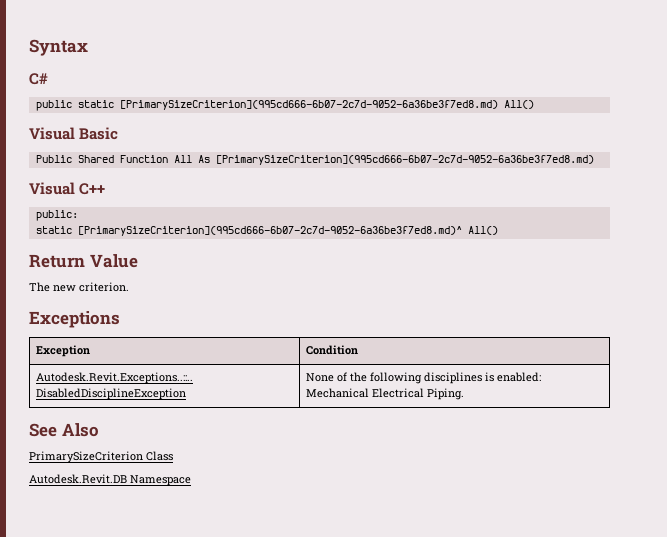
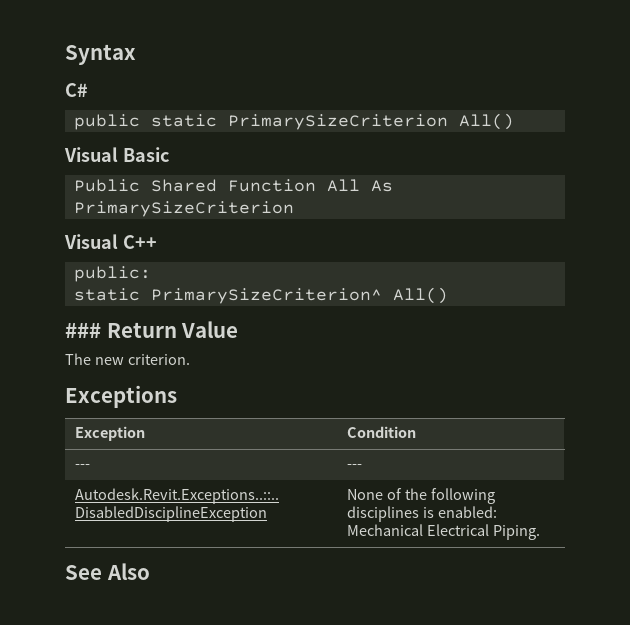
- public static [PrimarySizeCriterion](995cd666-6b07-2c7d-9052-6a36be3f7ed8.md) All()
+ public static PrimarySizeCriterion All()
- Public Shared Function All As [PrimarySizeCriterion](995cd666-6b07-2c7d-9052-6a36be3f7ed8.md)
+ Public Shared Function All As PrimarySizeCriterion
- static [PrimarySizeCriterion](995cd666-6b07-2c7d-9052-6a36be3f7ed8.md)^ All()
- Return Value
+ static PrimarySizeCriterion^ All()
+ ### Return Value
+ --- | ---
- PrimarySizeCriterion Class
- Autodesk.Revit.DB Namespace

